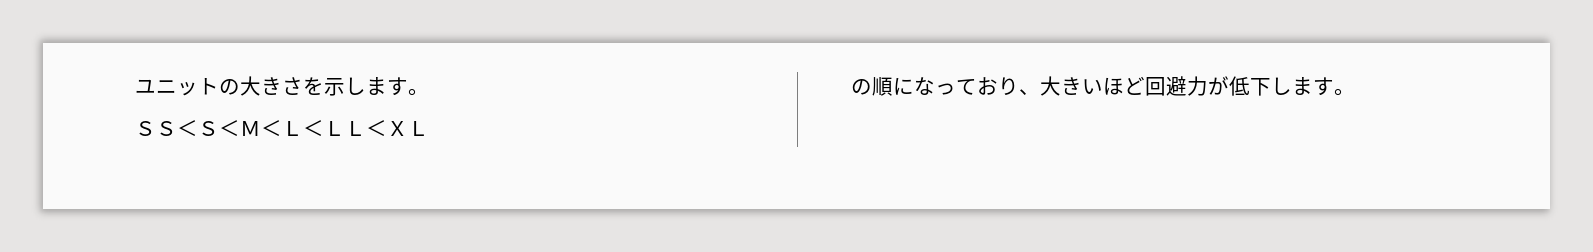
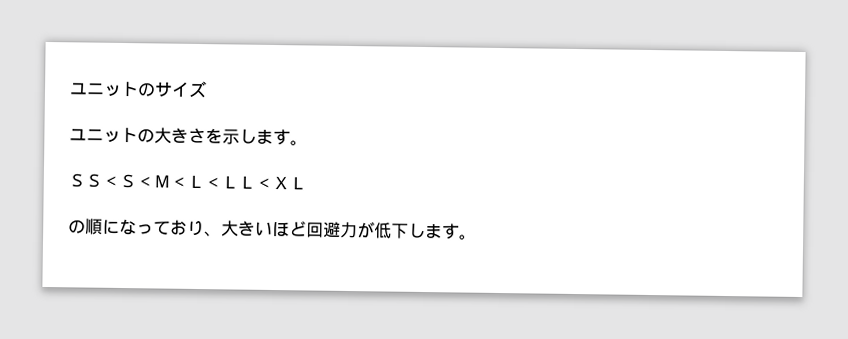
+ ユニットのサイズ

